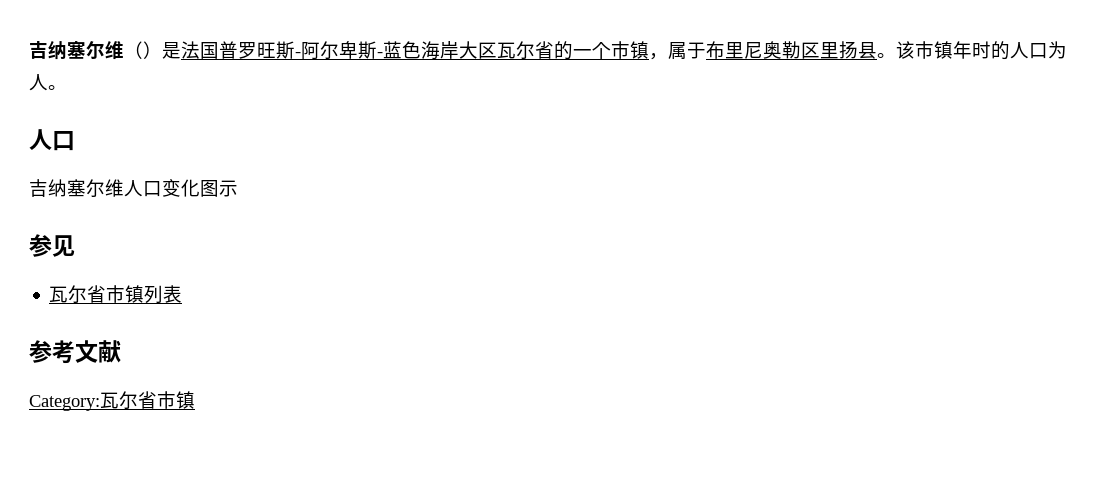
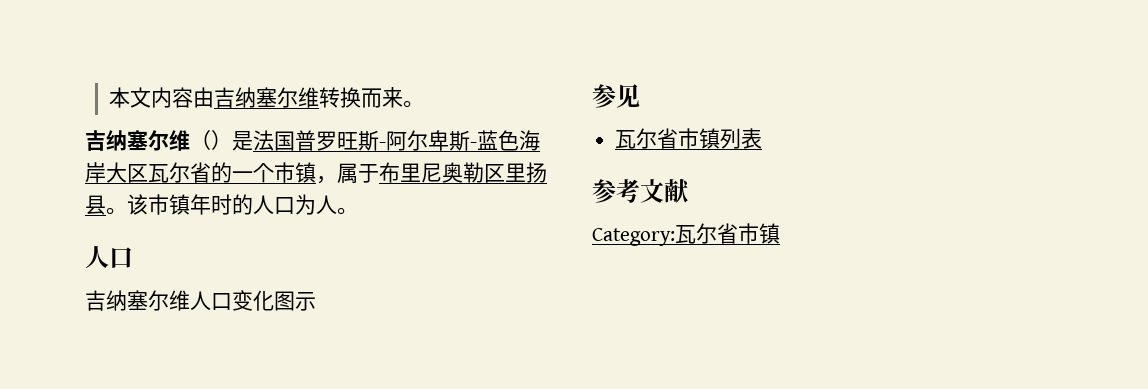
+ 本文内容由吉纳塞尔维转换而来。

